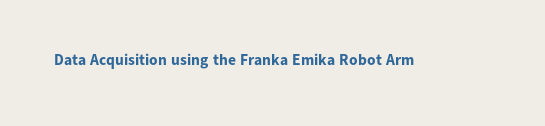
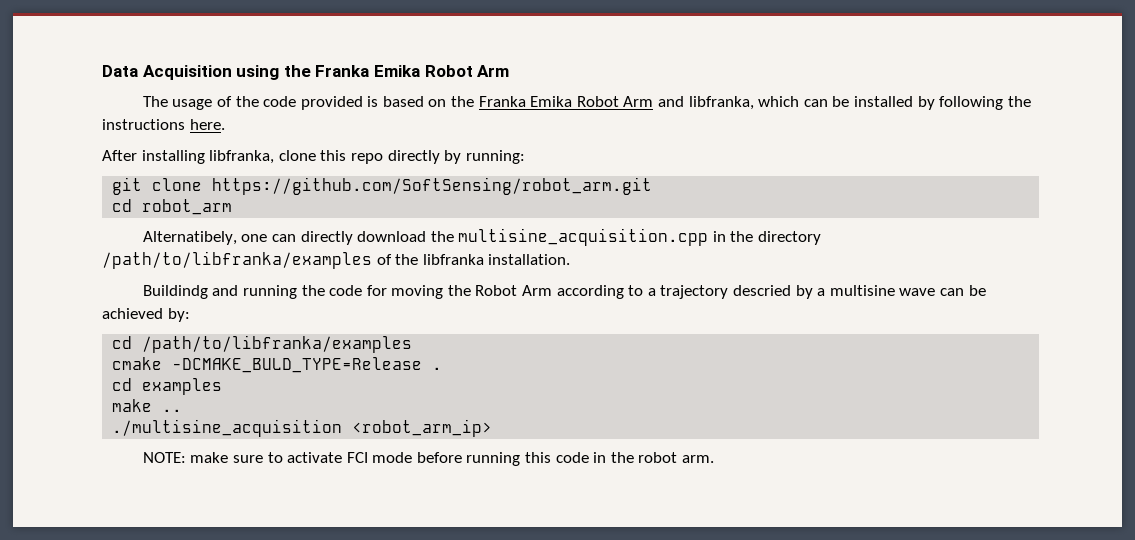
+ The usage of the code provided is based on the Franka Emika Robot Arm and libfranka, which can be installed by following the instructions here.
+ After installing libfranka, clone this repo directly by running:
+ git clone https://github.com/SoftSensing/robot_arm.git
+ cd robot_arm
+ Alternatibely, one can directly download the multisine_acquisition.cpp in the directory /path/to/libfranka/examples of the libfranka installation.
+ Buildindg and running the code for moving the Robot Arm according to a trajectory descried by a multisine wave can be achieved by:
+ cd /path/to/libfranka/examples
+ cmake -DCMAKE_BULD_TYPE=Release .
+ cd examples
+ make ..
+ ./multisine_acquisition <robot_arm_ip>
+ NOTE: make sure to activate FCI mode before running this code in the robot arm.

